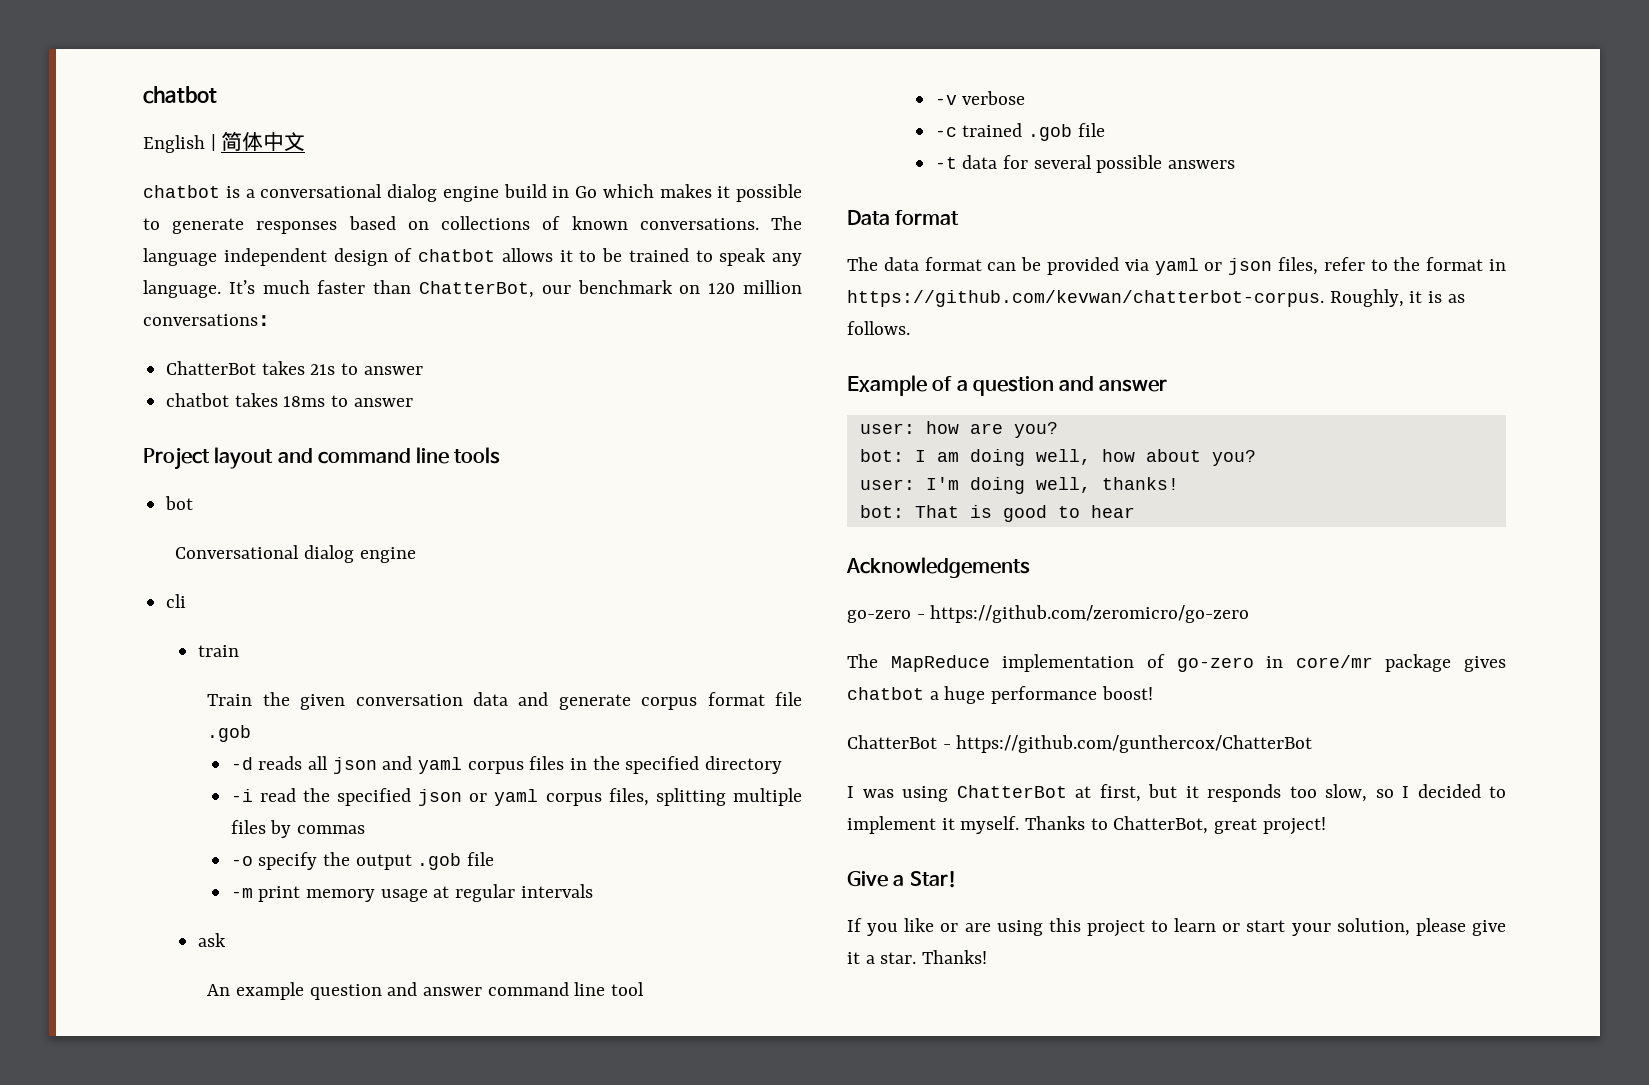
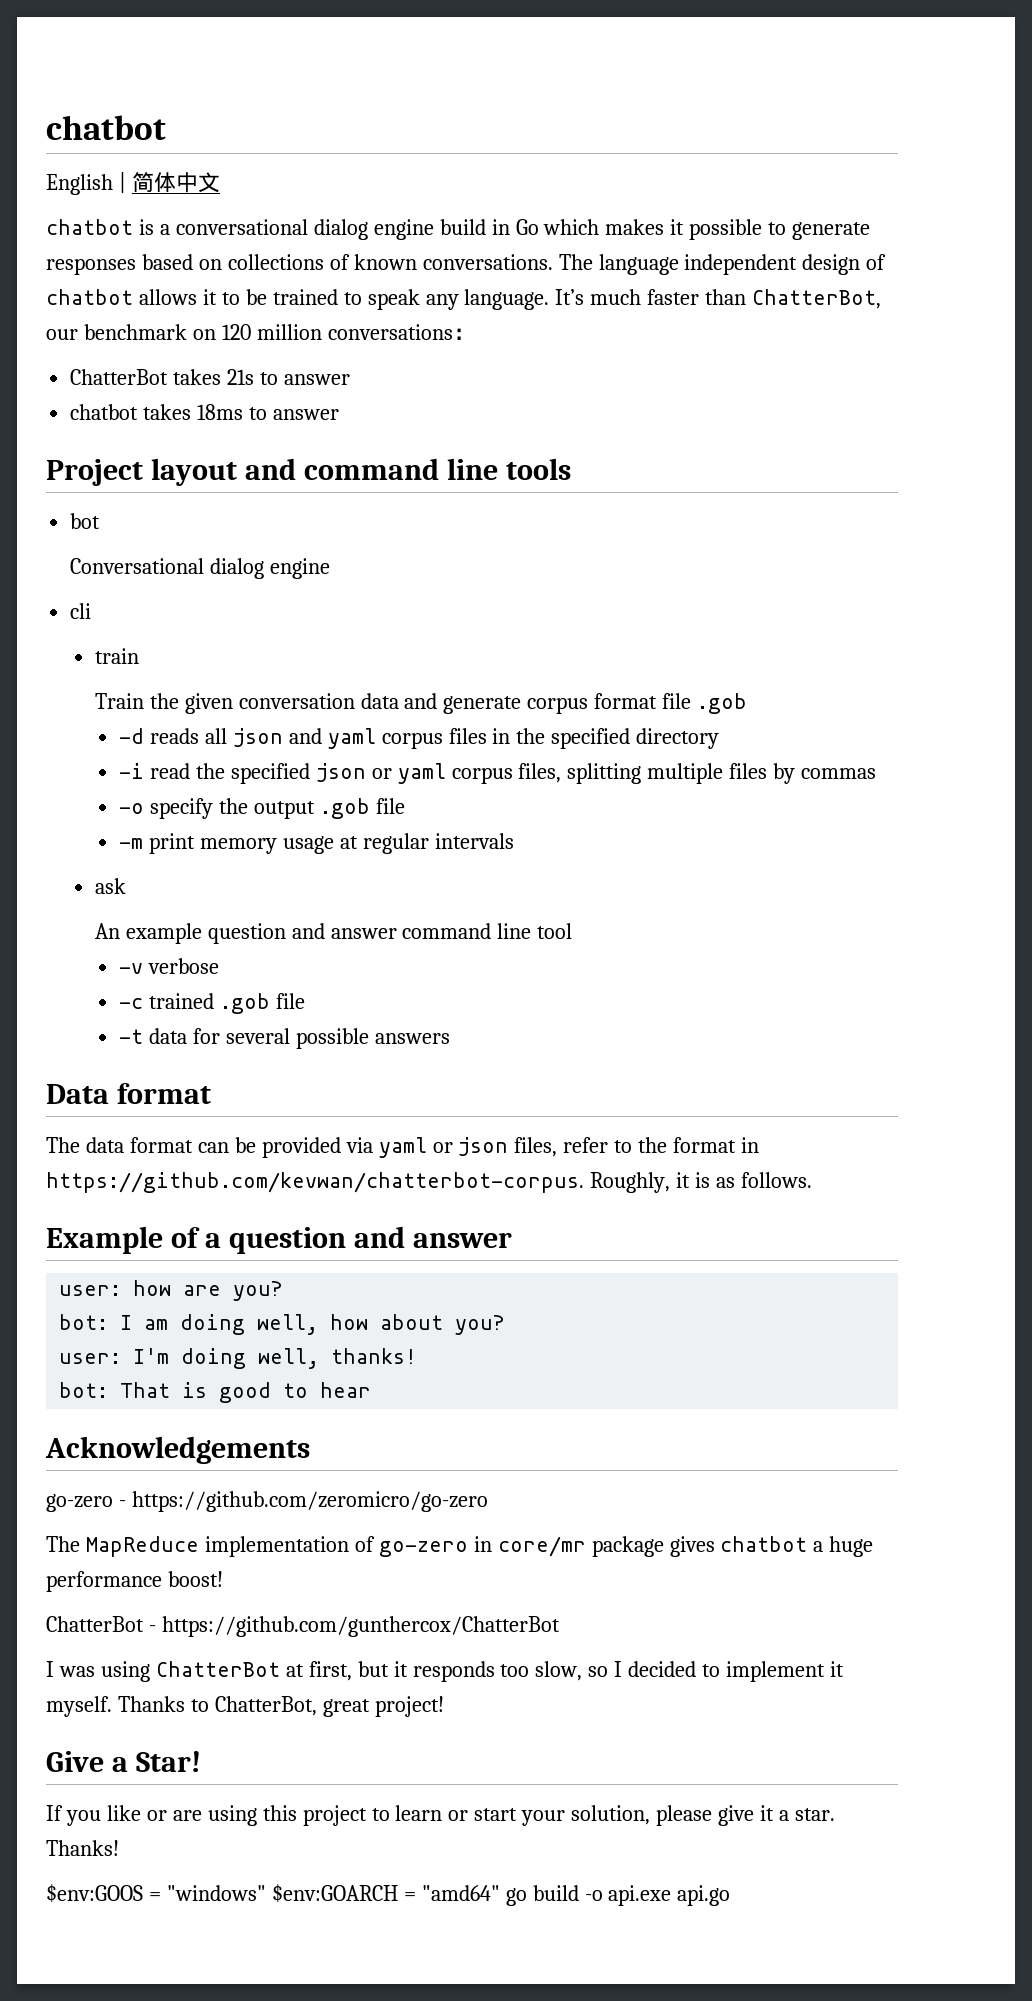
+ $env:GOOS = "windows" $env:GOARCH = "amd64" go build -o api.exe api.go

